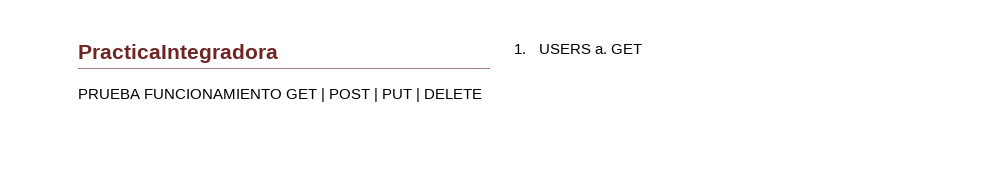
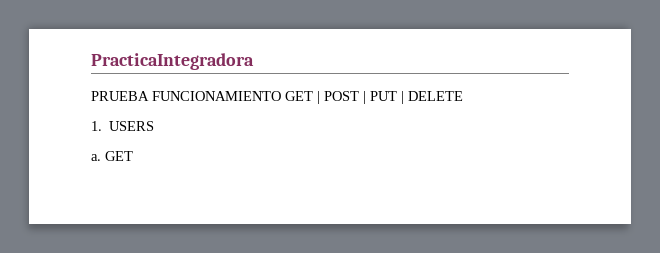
- 1. USERS a.
+ 1. USERS
+ a.

